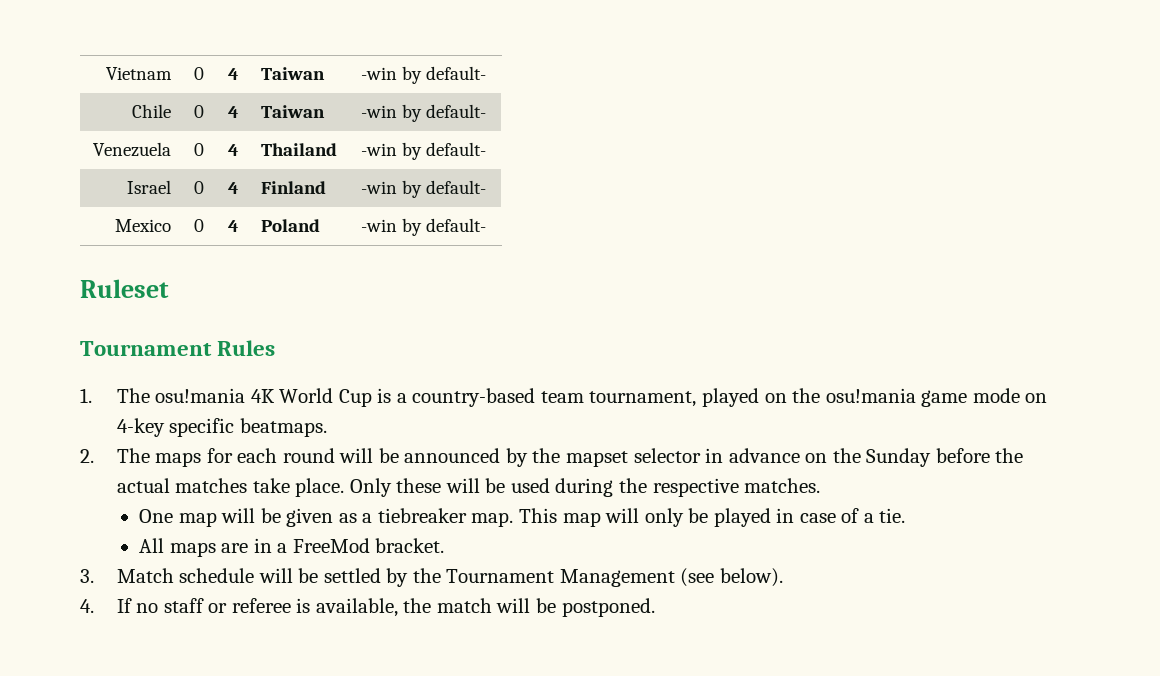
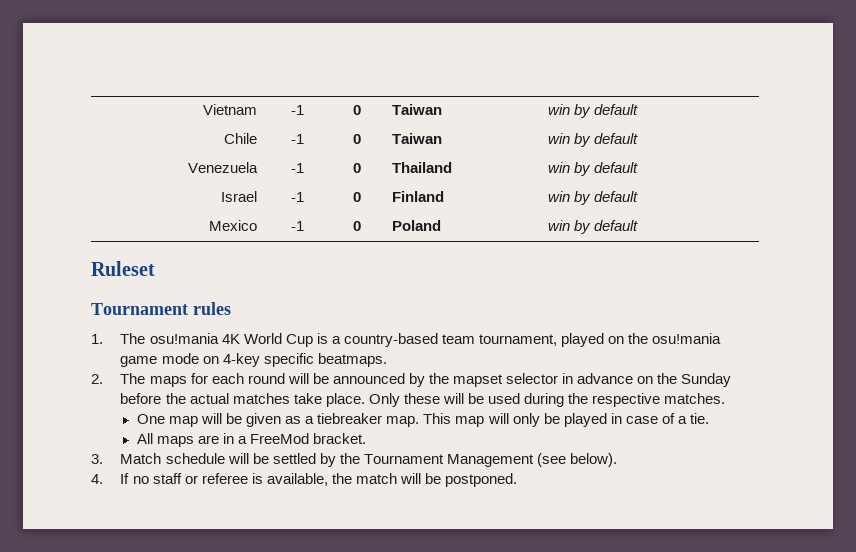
- Vietnam | 0 | 4 | Taiwan | -win by default-
- Chile | 0 | 4 | Taiwan | -win by default-
- Venezuela | 0 | 4 | Thailand | -win by default-
- Israel | 0 | 4 | Finland | -win by default-
- Mexico | 0 | 4 | Poland | -win by default-
+ Vietnam | -1 | 0 | Taiwan | win by default
+ Chile | -1 | 0 | Taiwan | win by default
+ Venezuela | -1 | 0 | Thailand | win by default
+ Israel | -1 | 0 | Finland | win by default
+ Mexico | -1 | 0 | Poland | win by default
- Tournament Rules
+ Tournament rules

